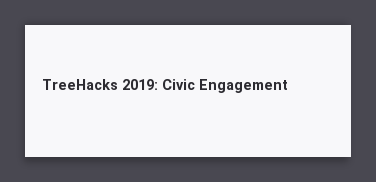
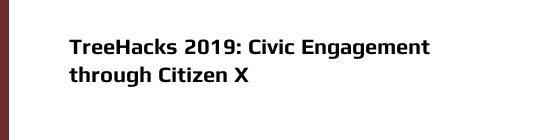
- TreeHacks 2019: Civic Engagement
+ TreeHacks 2019: Civic Engagement through Citizen X

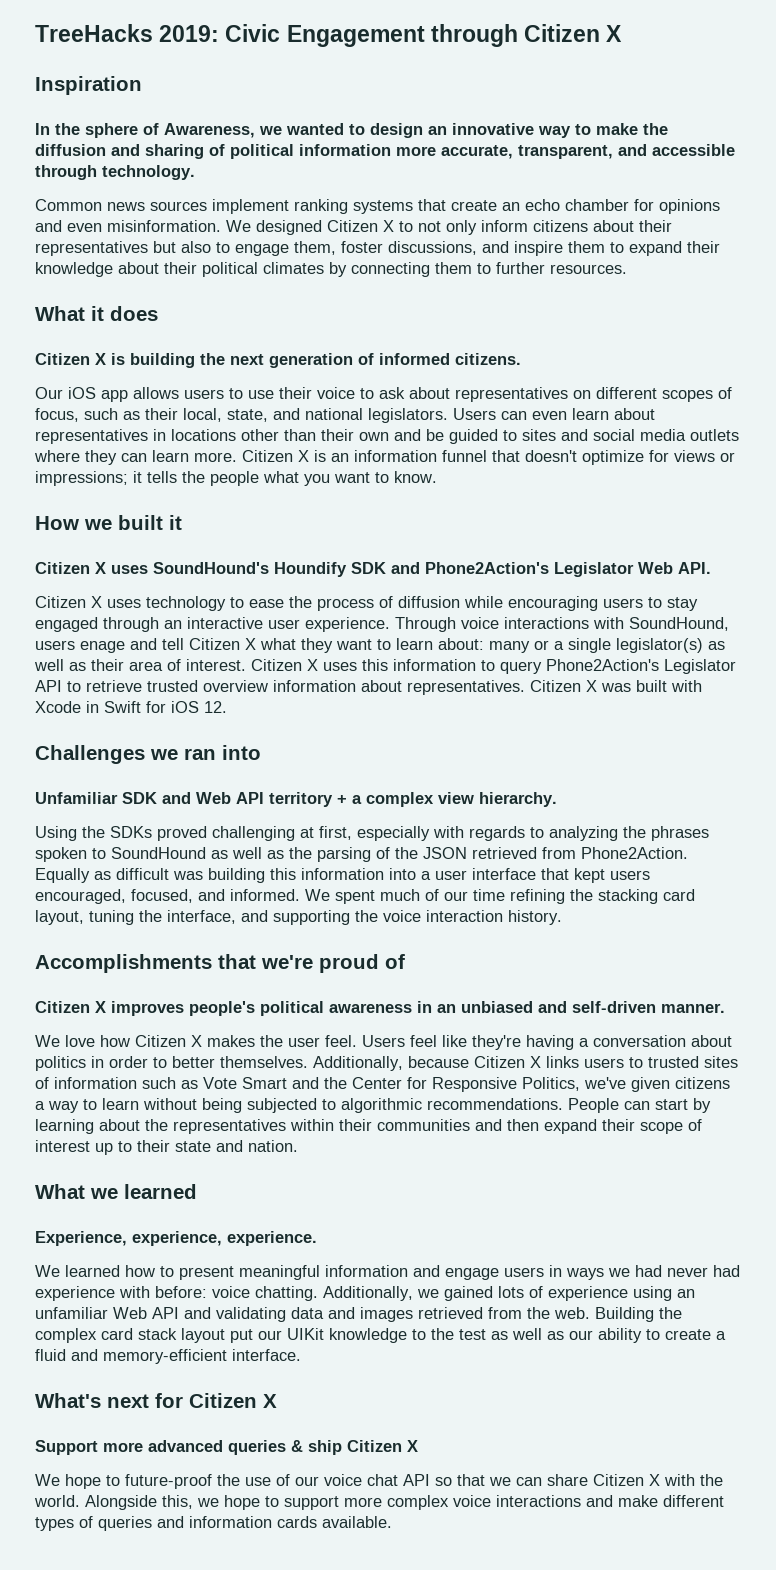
+ Inspiration
+ In the sphere of Awareness, we wanted to design an innovative way to make the diffusion and sharing of political information more accurate, transparent, and accessible through technology.
+ Common news sources implement ranking systems that create an echo chamber for opinions and even misinformation. We designed Citizen X to not only inform citizens about their representatives but also to engage them, foster discussions, and inspire them to expand their knowledge about their political climates by connecting them to further resources.
+ What it does
+ Citizen X is building the next generation of informed citizens.
+ Our iOS app allows users to use their voice to ask about representatives on different scopes of focus, such as their local, state, and national legislators. Users can even learn about representatives in locations other than their own and be guided to sites and social media outlets where they can learn more. Citizen X is an information funnel that doesn't optimize for views or impressions; it tells the people what you want to know.
+ How we built it
+ Citizen X uses SoundHound's Houndify SDK and Phone2Action's Legislator Web API.
+ Citizen X uses technology to ease the process of diffusion while encouraging users to stay engaged through an interactive user experience. Through voice interactions with SoundHound, users enage and tell Citizen X what they want to learn about: many or a single legislator(s) as well as their area of interest. Citizen X uses this information to query Phone2Action's Legislator API to retrieve trusted overview information about representatives. Citizen X was built with Xcode in Swift for iOS 12.
+ Challenges we ran into
+ Unfamiliar SDK and Web API territory + a complex view hierarchy.
+ Using the SDKs proved challenging at first, especially with regards to analyzing the phrases spoken to SoundHound as well as the parsing of the JSON retrieved from Phone2Action. Equally as difficult was building this information into a user interface that kept users encouraged, focused, and informed. We spent much of our time refining the stacking card layout, tuning the interface, and supporting the voice interaction history.
+ Accomplishments that we're proud of
+ Citizen X improves people's political awareness in an unbiased and self-driven manner.
+ We love how Citizen X makes the user feel. Users feel like they're having a conversation about politics in order to better themselves. Additionally, because Citizen X links users to trusted sites of information such as Vote Smart and the Center for Responsive Politics, we've given citizens a way to learn without being subjected to algorithmic recommendations. People can start by learning about the representatives within their communities and then expand their scope of interest up to their state and nation.
+ What we learned
+ Experience, experience, experience.
+ We learned how to present meaningful information and engage users in ways we had never had experience with before: voice chatting. Additionally, we gained lots of experience using an unfamiliar Web API and validating data and images retrieved from the web. Building the complex card stack layout put our UIKit knowledge to the test as well as our ability to create a fluid and memory-efficient interface.
+ What's next for Citizen X
+ Support more advanced queries & ship Citizen X
+ We hope to future-proof the use of our voice chat API so that we can share Citizen X with the world. Alongside this, we hope to support more complex voice interactions and make different types of queries and information cards available.

